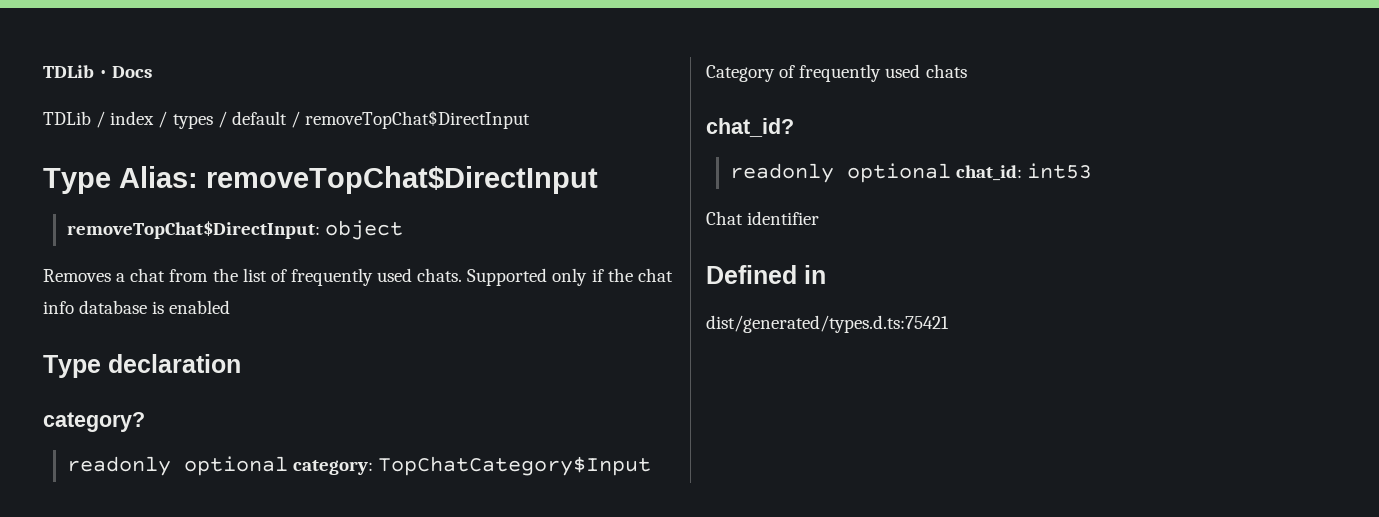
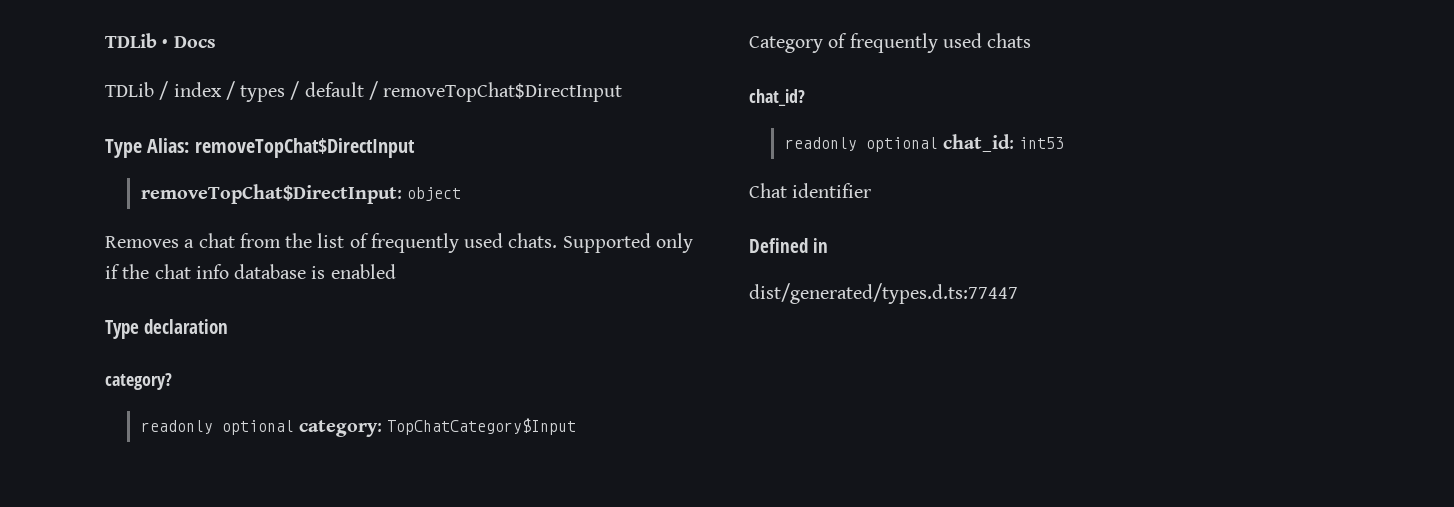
- dist/generated/types.d.ts:75421
+ dist/generated/types.d.ts:77447

